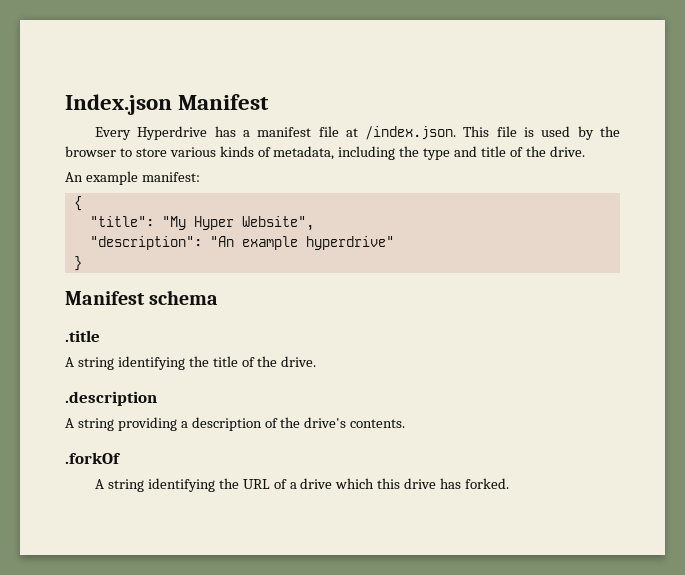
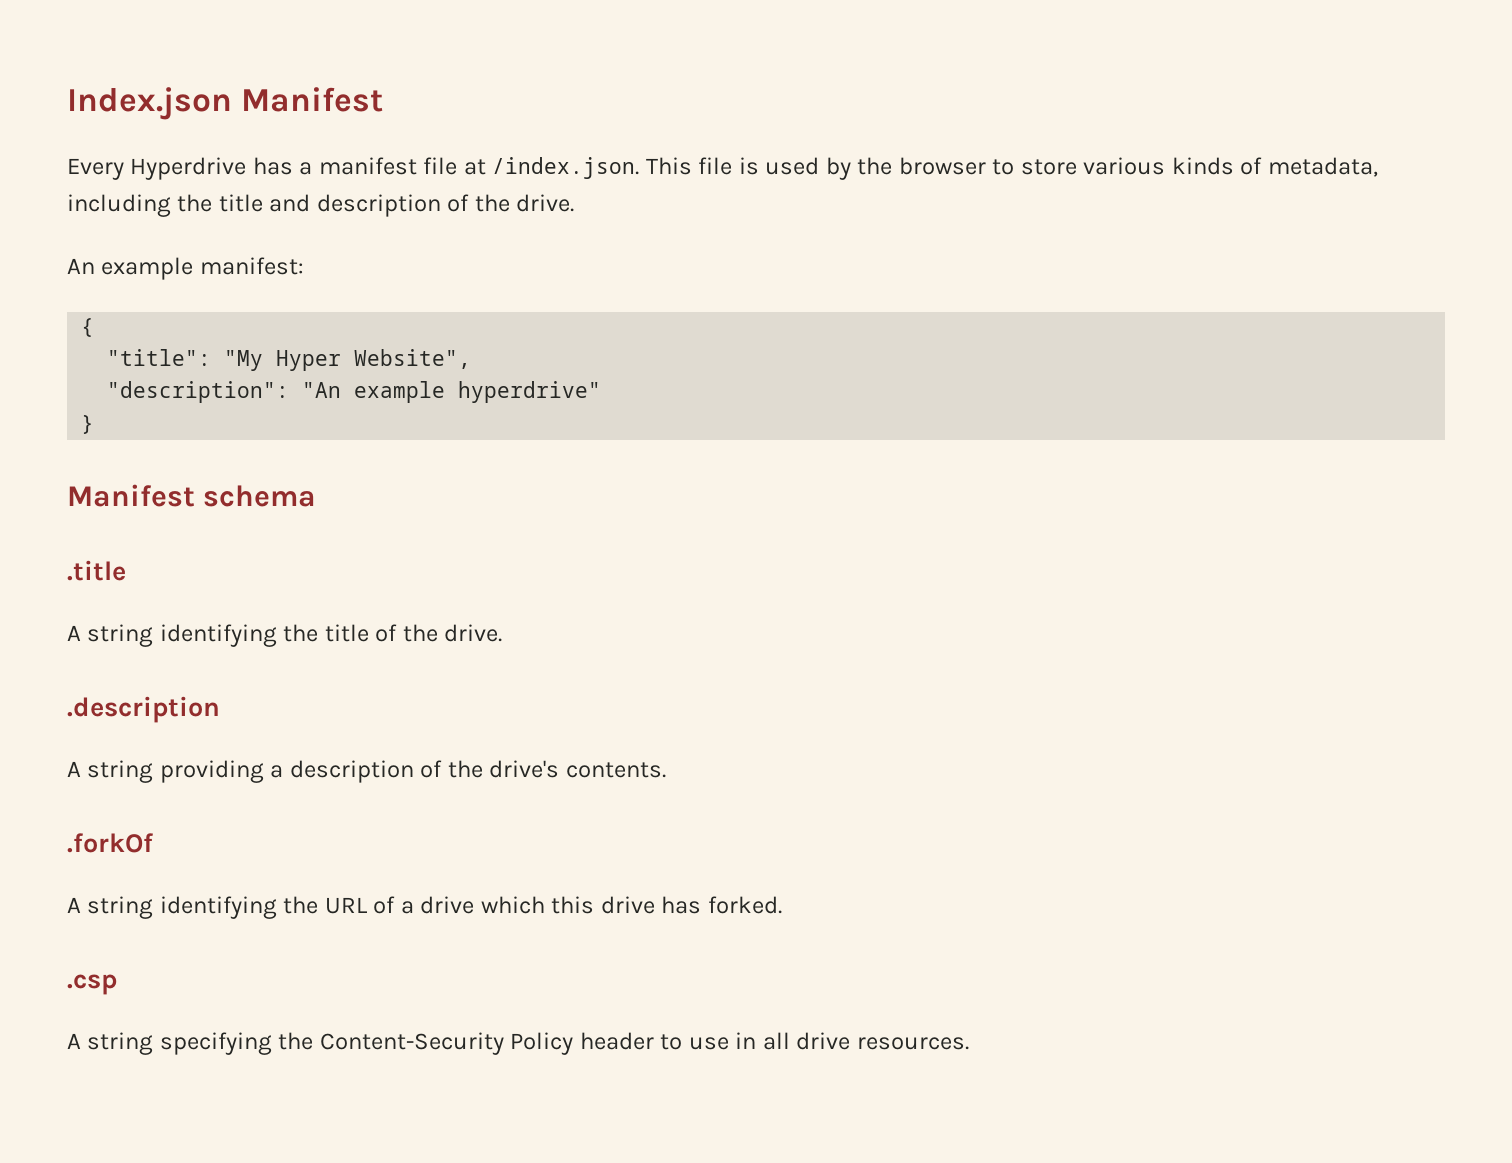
- Every Hyperdrive has a manifest file at /index.json. This file is used by the browser to store various kinds of metadata, including the type and title of the drive.
+ Every Hyperdrive has a manifest file at /index.json. This file is used by the browser to store various kinds of metadata, including the title and description of the drive.
+ .csp
+ A string specifying the Content-Security Policy header to use in all drive resources.

